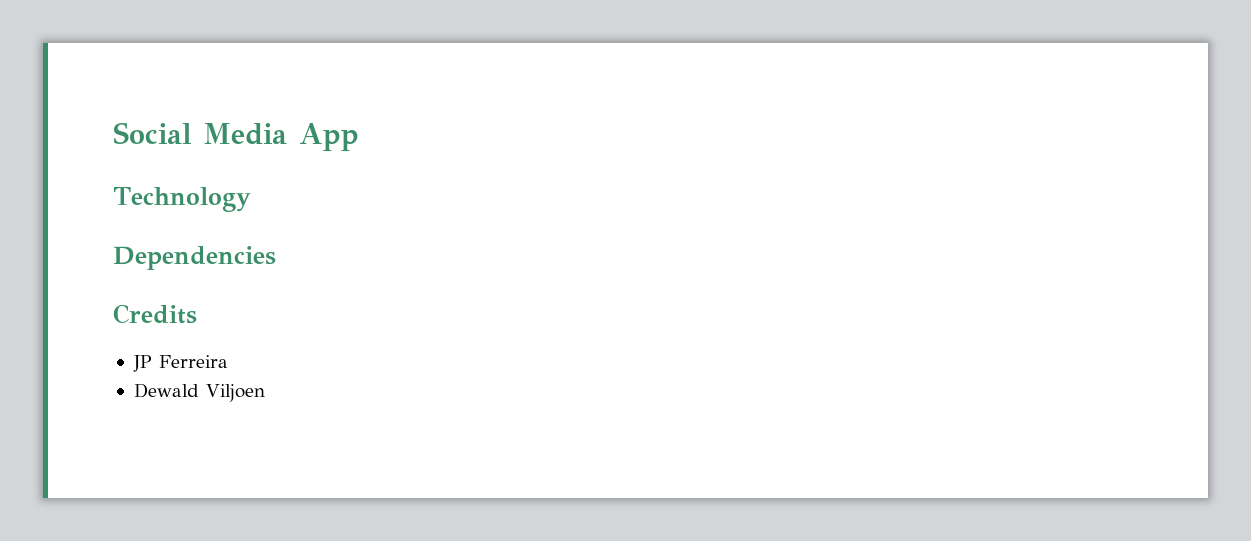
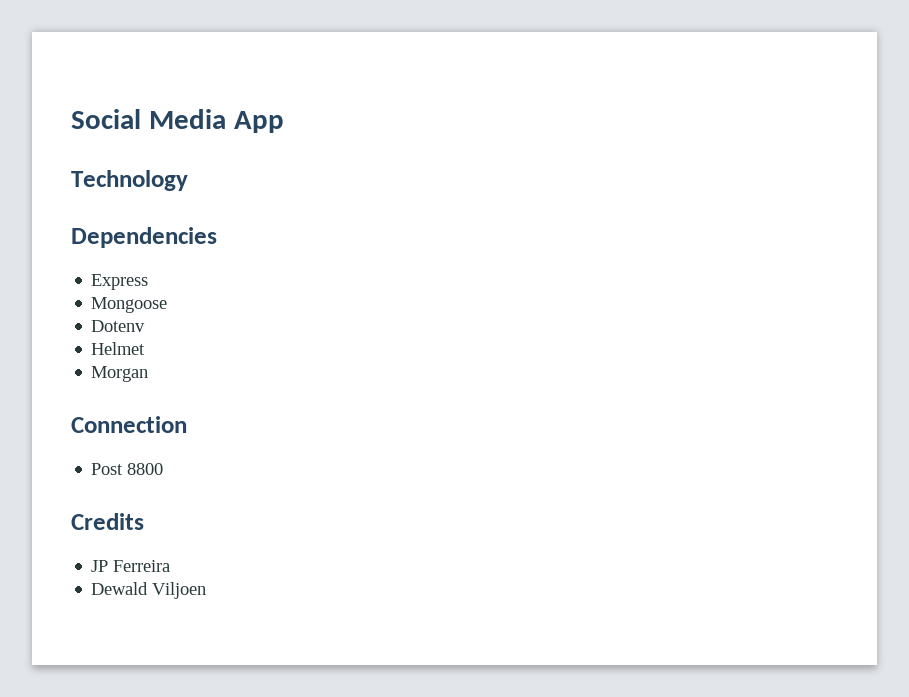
+ Express
+ Mongoose
+ Dotenv
+ Helmet
+ Morgan
+ Connection
+ Post 8800

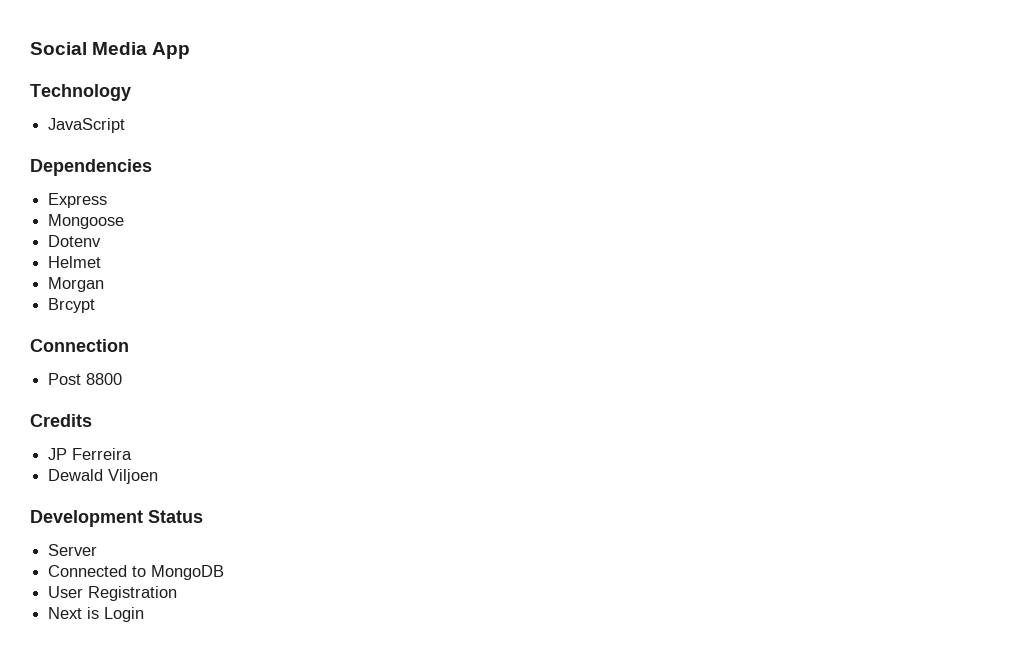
+ JavaScript
+ Brcypt
+ Development Status
+ Server
+ Connected to MongoDB
+ User Registration
+ Next is Login

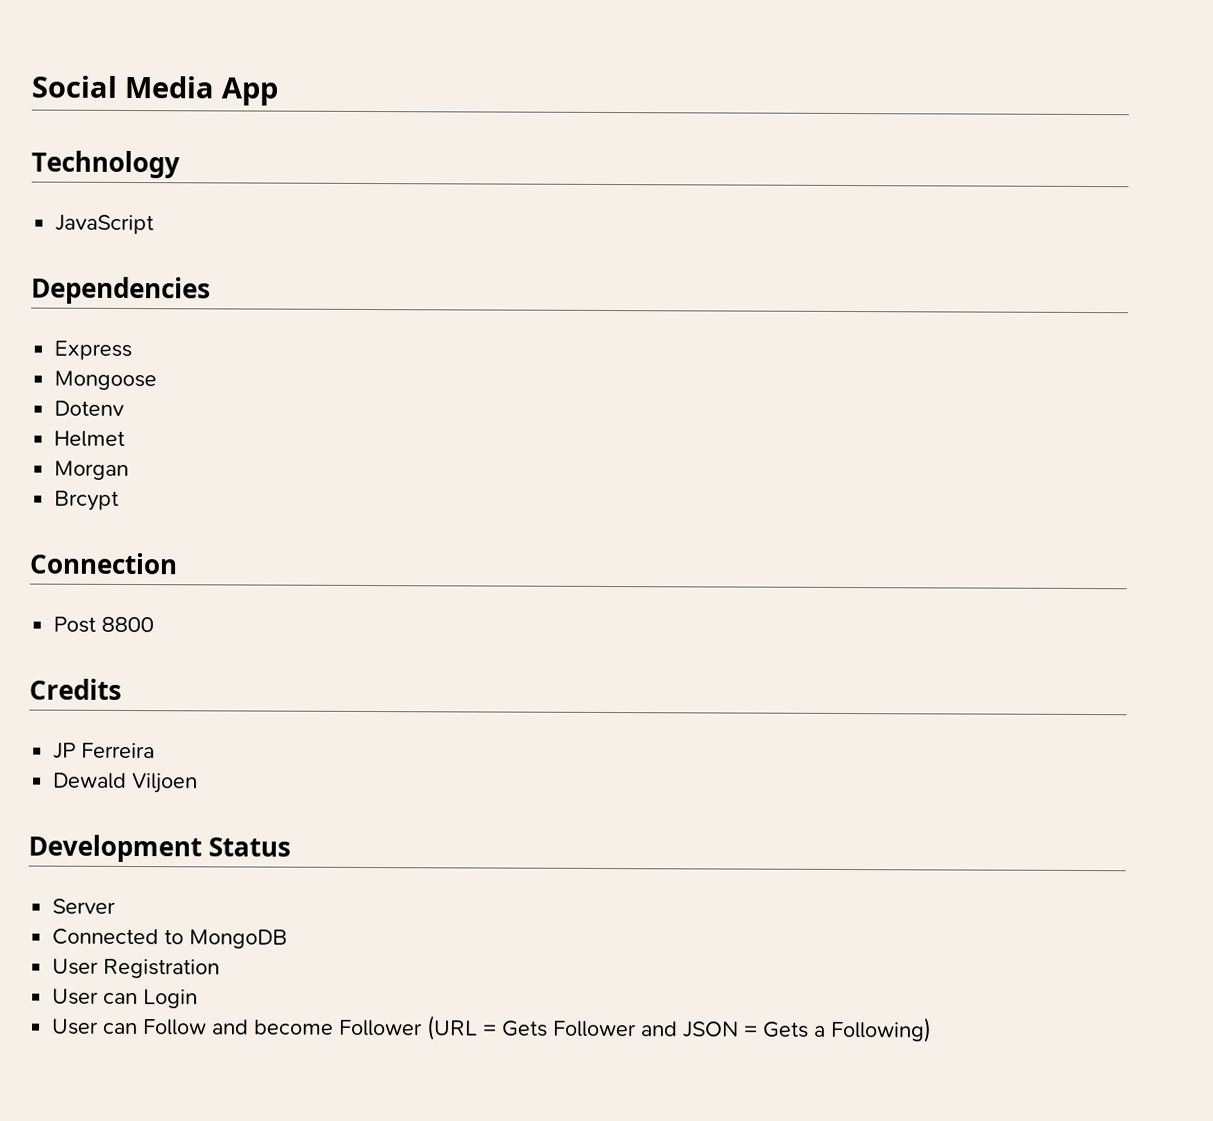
- Next is Login
+ User can Login
+ User can Follow and become Follower (URL = Gets Follower and JSON = Gets a Following)

